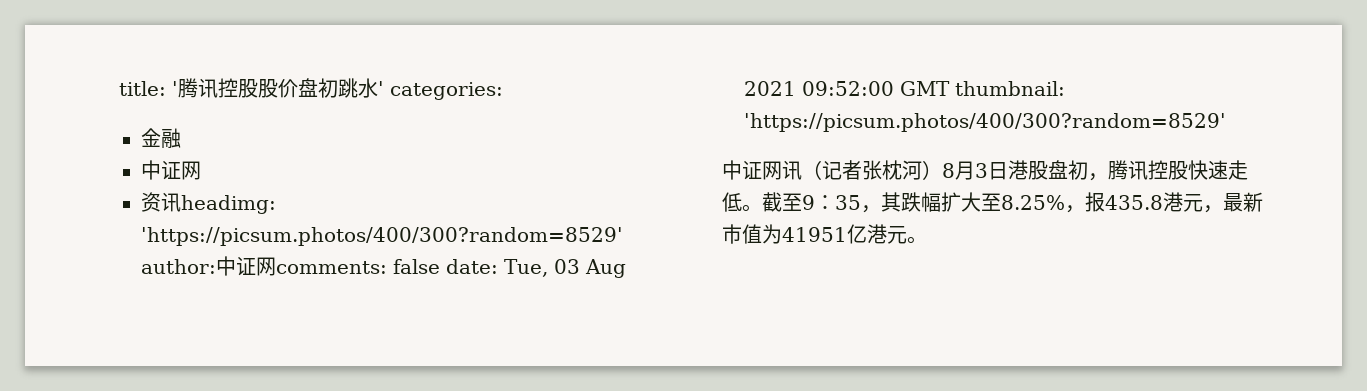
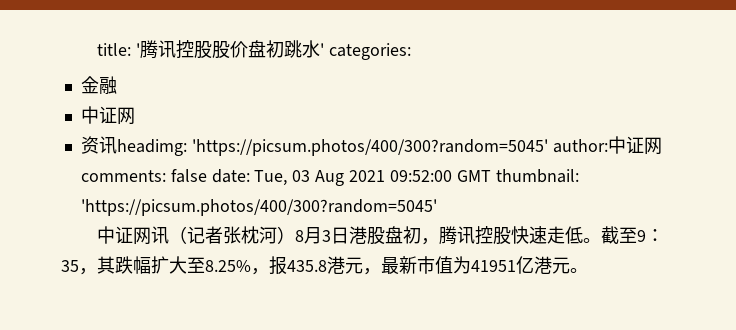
- 资讯headimg: 'https://picsum.photos/400/300?random=8529' author:中证网comments: false date: Tue, 03 Aug 2021 09:52:00 GMT thumbnail: 'https://picsum.photos/400/300?random=8529'
+ 资讯headimg: 'https://picsum.photos/400/300?random=5045' author:中证网comments: false date: Tue, 03 Aug 2021 09:52:00 GMT thumbnail: 'https://picsum.photos/400/300?random=5045'

